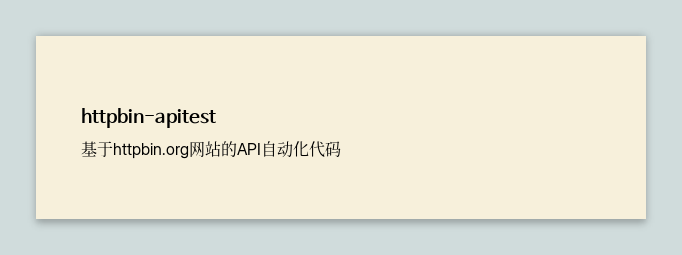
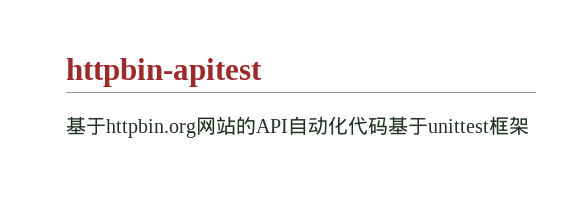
- 基于httpbin.org网站的API自动化代码
+ 基于httpbin.org网站的API自动化代码基于unittest框架

